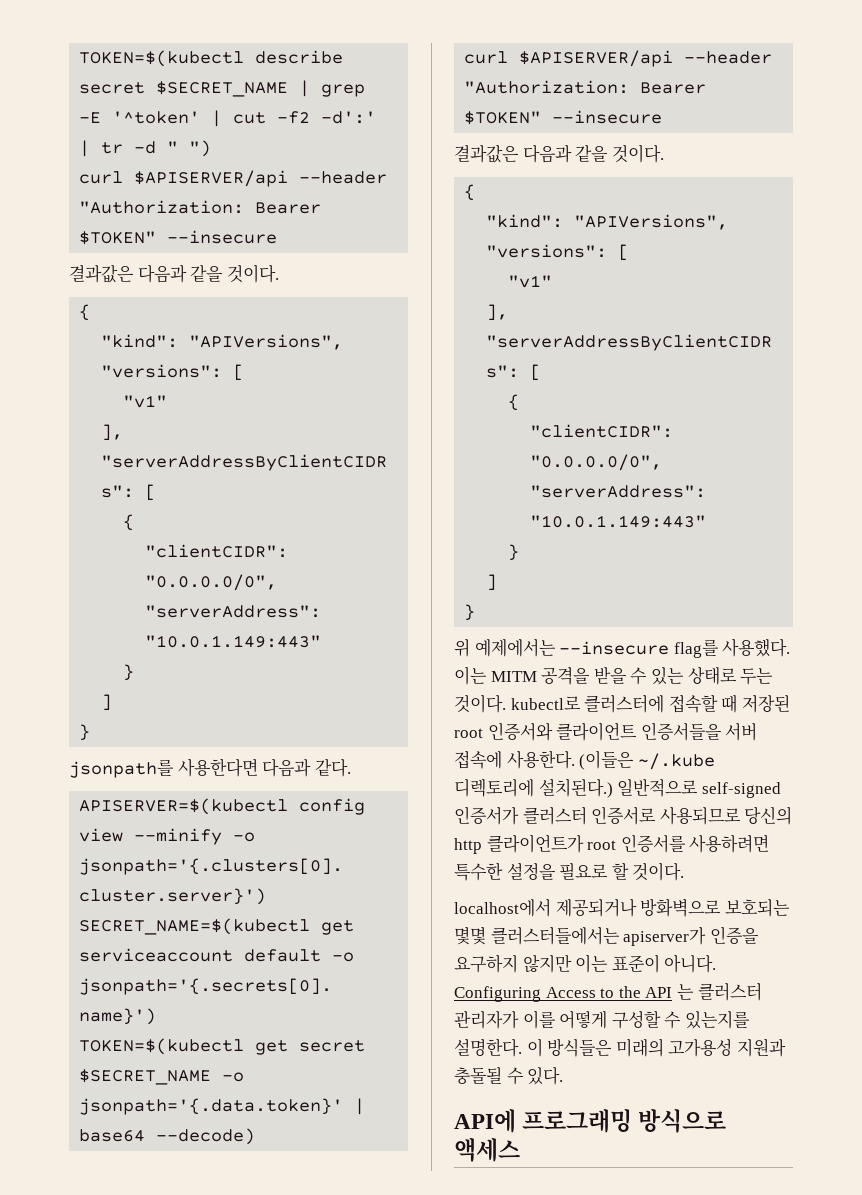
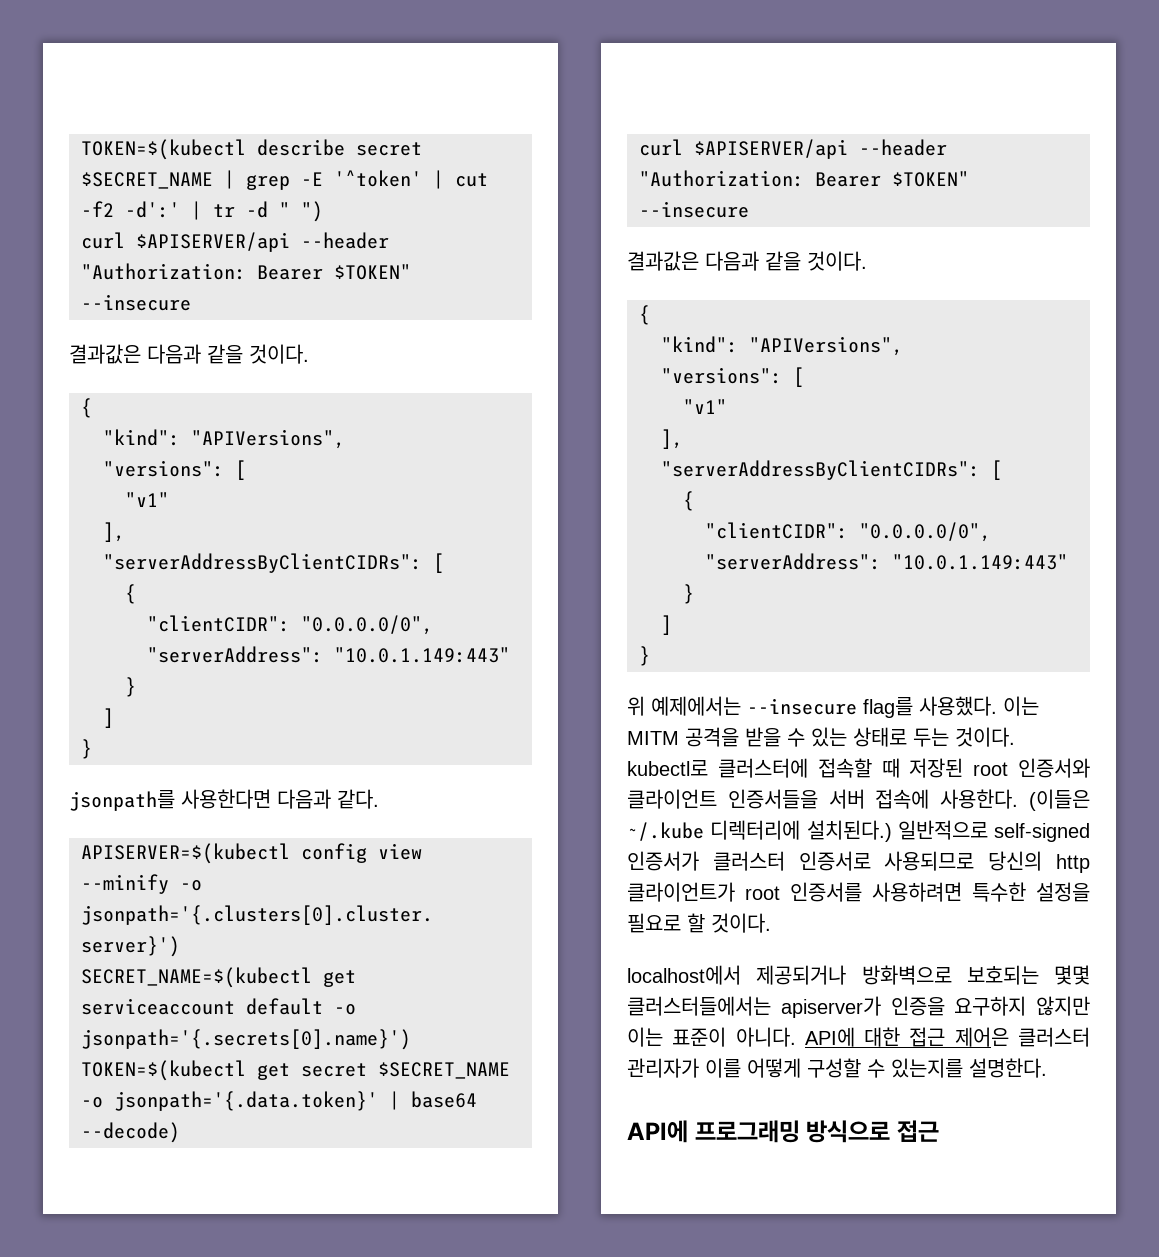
- (이들은 ~/.kube 디렉토리에 설치된다.)
+ (이들은 ~/.kube 디렉터리에 설치된다.)
- Configuring Access to the API 는 클러스터 관리자가 이를 어떻게 구성할 수 있는지를 설명한다. 이 방식들은 미래의 고가용성 지원과 충돌될 수 있다.
+ API에 대한 접근 제어은 클러스터 관리자가 이를 어떻게 구성할 수 있는지를 설명한다.
- API에 프로그래밍 방식으로 액세스
+ API에 프로그래밍 방식으로 접근

